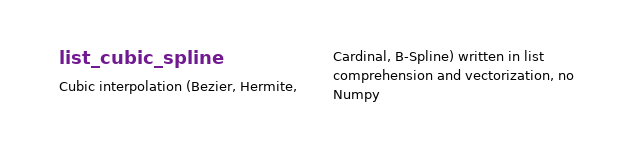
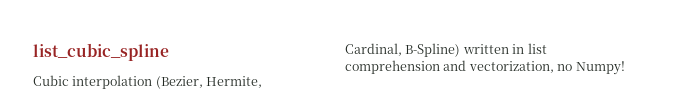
- Cubic interpolation (Bezier, Hermite, Cardinal, B-Spline) written in list comprehension and vectorization, no Numpy
+ Cubic interpolation (Bezier, Hermite, Cardinal, B-Spline) written in list comprehension and vectorization, no Numpy!

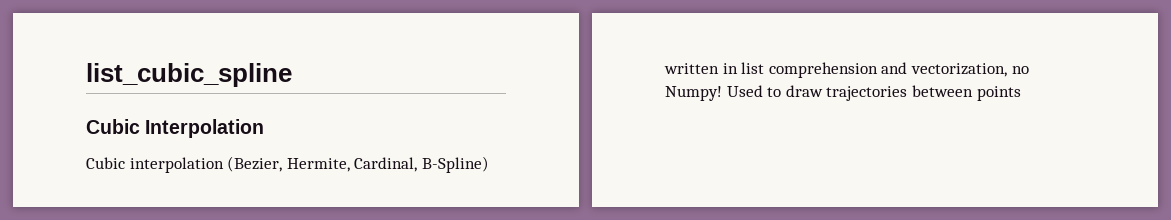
+ Cubic Interpolation
+ Used to draw trajectories between points

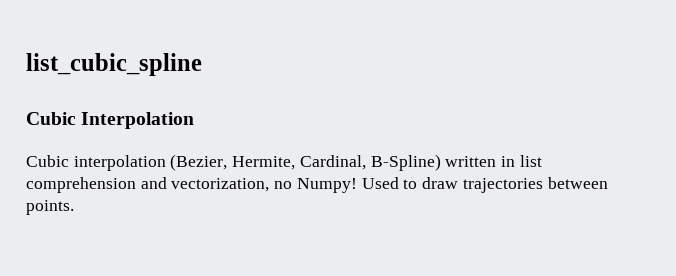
- Used to draw trajectories between points
+ Used to draw trajectories between points.

